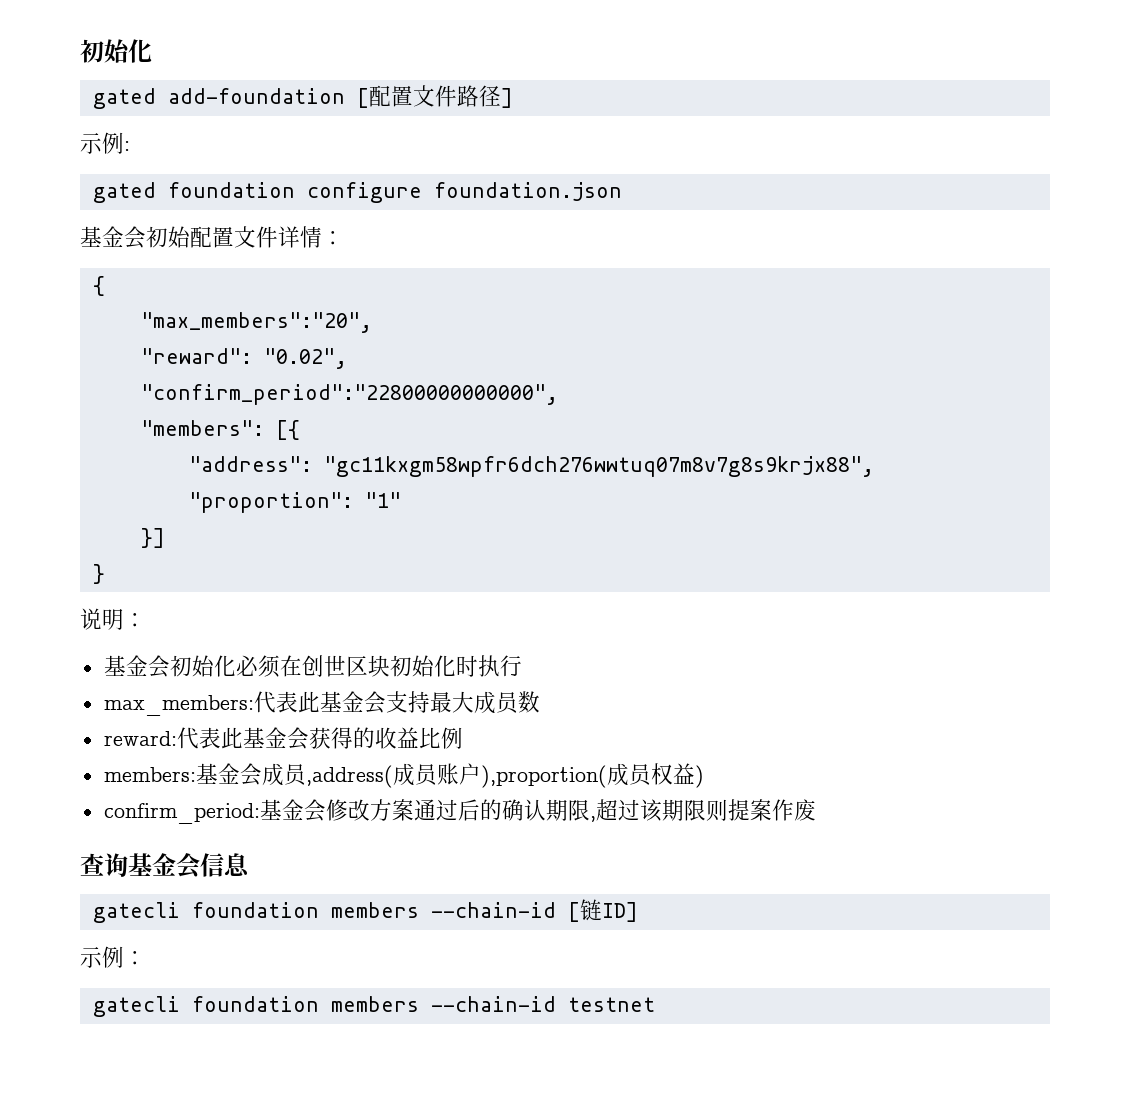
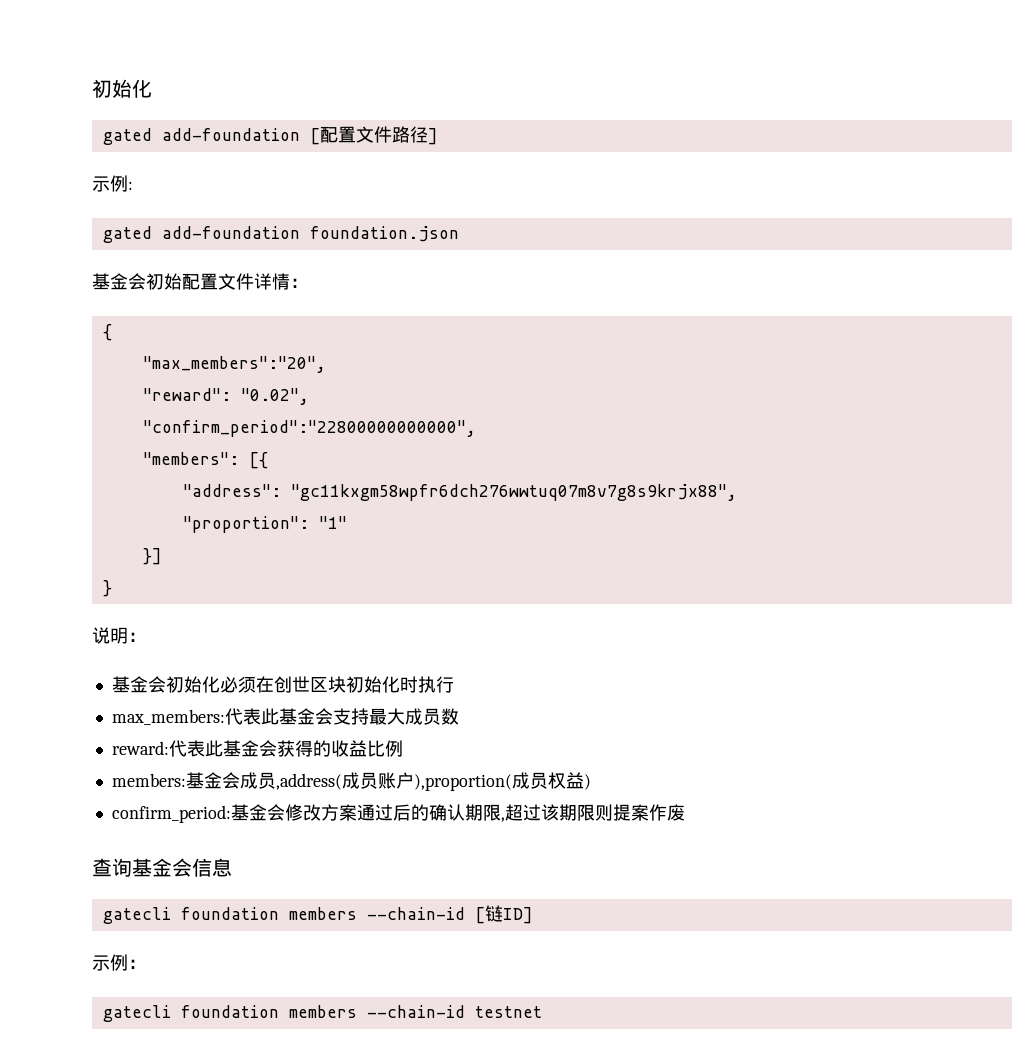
- gated foundation configure foundation.json
+ gated add-foundation foundation.json

